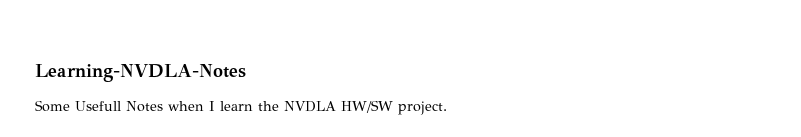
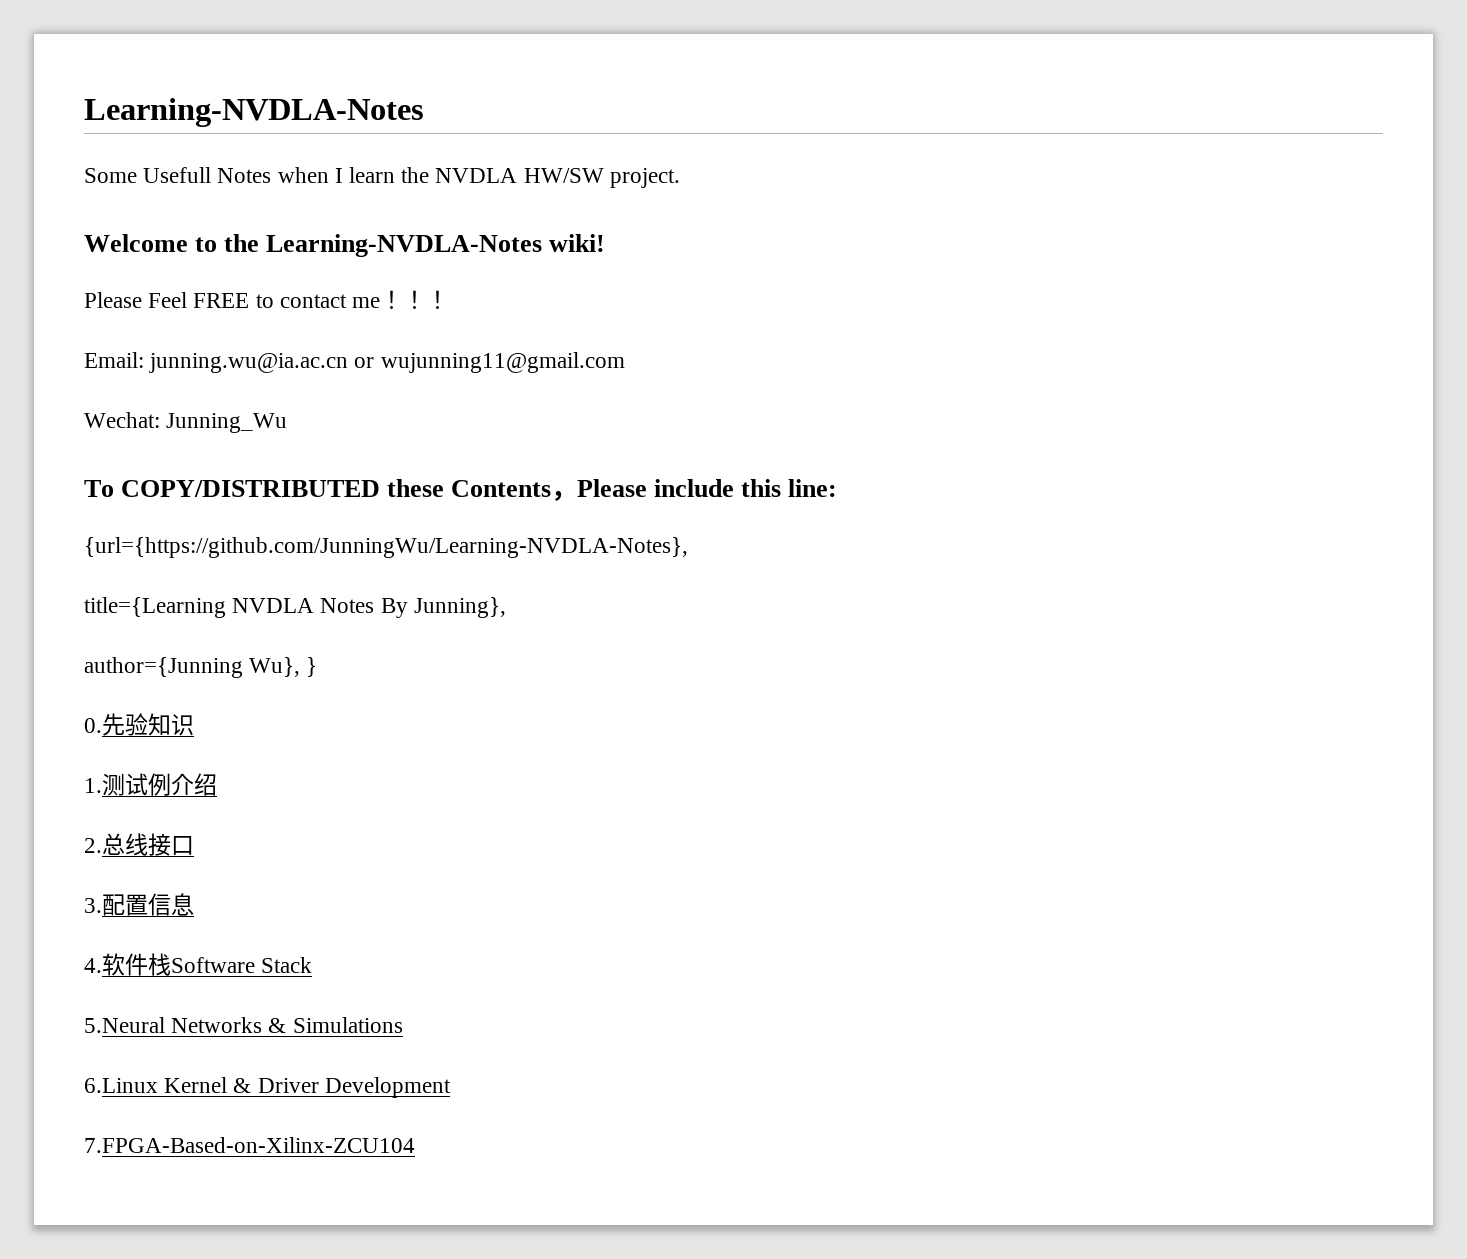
+ Welcome to the Learning-NVDLA-Notes wiki!
+ Please Feel FREE to contact me！！！
+ Email: junning.wu@ia.ac.cn or wujunning11@gmail.com
+ Wechat: Junning_Wu
+ To COPY/DISTRIBUTED these Contents，Please include this line:
+ {url={https://github.com/JunningWu/Learning-NVDLA-Notes},
+ title={Learning NVDLA Notes By Junning},
+ author={Junning Wu}, }
+ 0.先验知识
+ 1.测试例介绍
+ 2.总线接口
+ 3.配置信息
+ 4.软件栈Software Stack
+ 5.Neural Networks & Simulations
+ 6.Linux Kernel & Driver Development
+ 7.FPGA-Based-on-Xilinx-ZCU104

